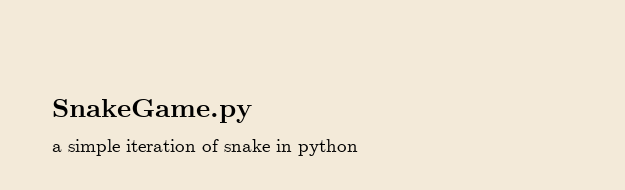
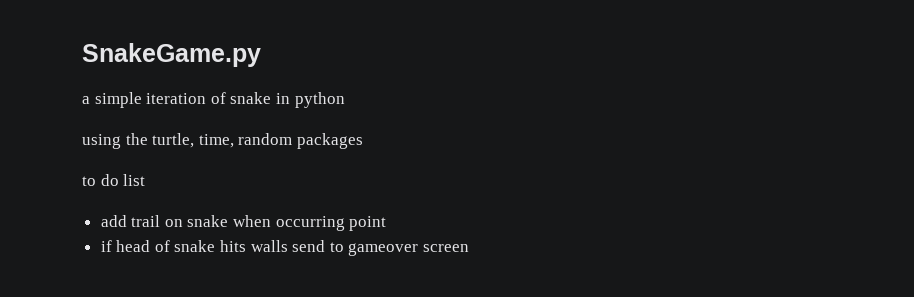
+ using the turtle, time, random packages
+ to do list
+ add trail on snake when occurring point
+ if head of snake hits walls send to gameover screen

